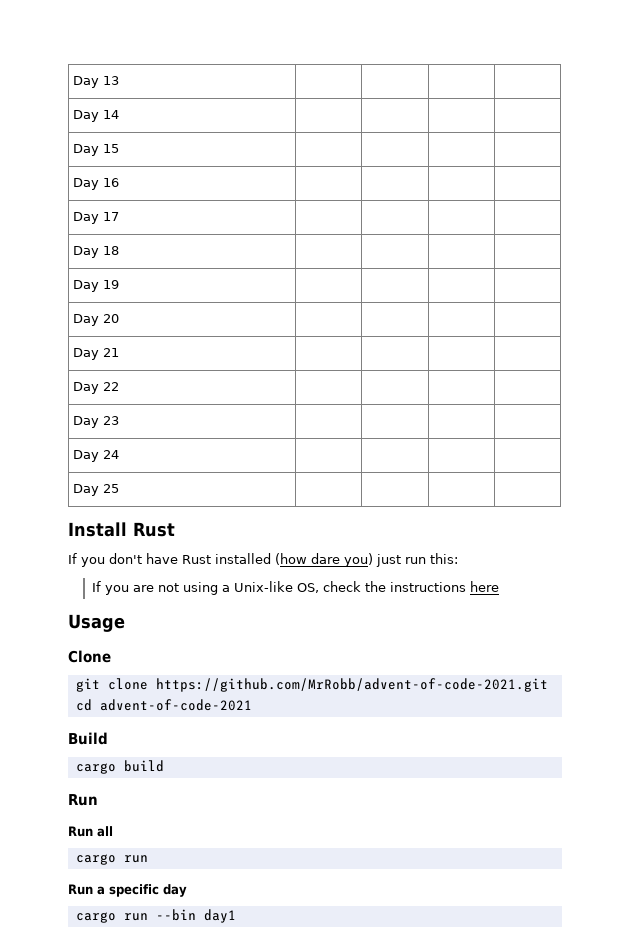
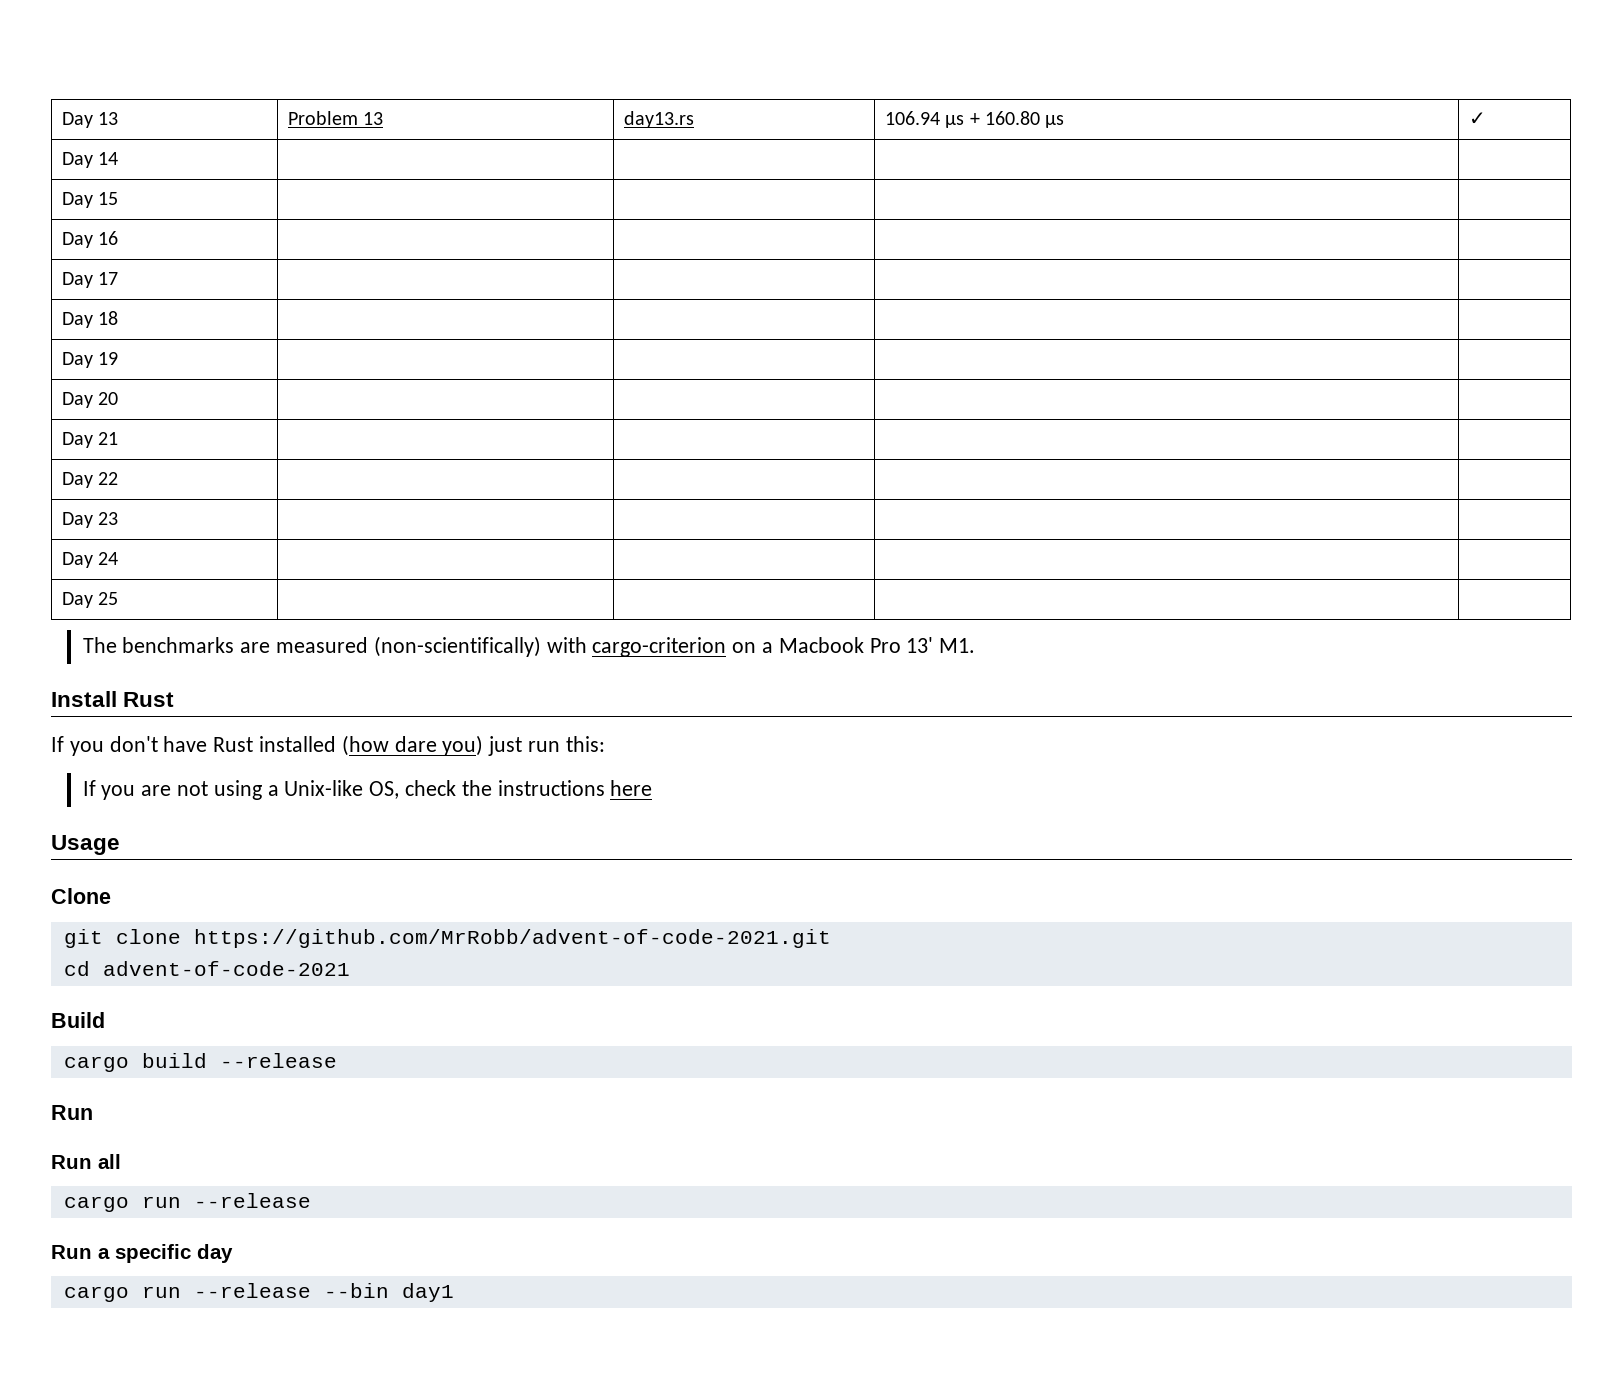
- Day 13 | | | |
+ Day 13 | Problem 13 | day13.rs | 106.94 μs + 160.80 μs | ✓
+ The benchmarks are measured (non-scientifically) with cargo-criterion on a Macbook Pro 13' M1.
- cargo build
+ cargo build --release
  Run all
- cargo run
+ cargo run --release
- cargo run --bin day1
+ cargo run --release --bin day1

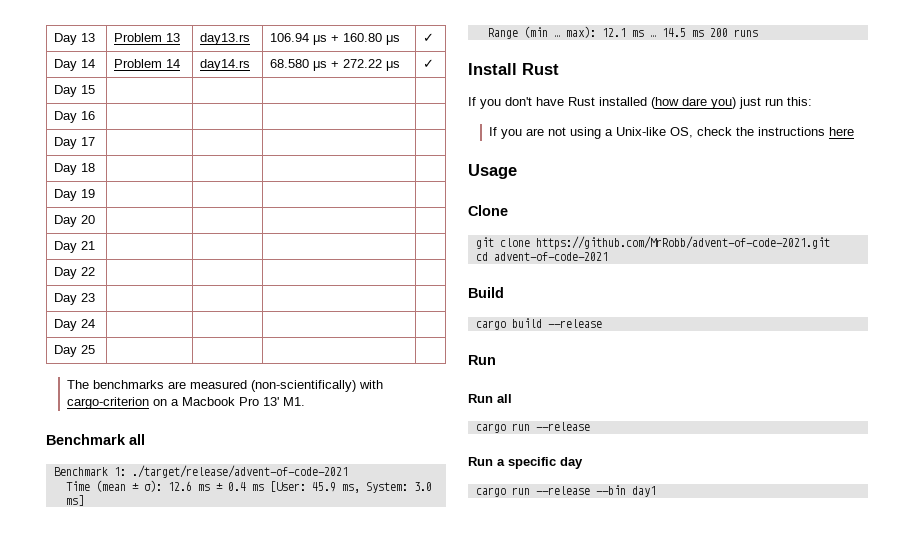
- Day 14 | | | |
+ Day 14 | Problem 14 | day14.rs | 68.580 μs + 272.22 μs | ✓
+ Benchmark all
+ Benchmark 1: ./target/release/advent-of-code-2021
+ Time (mean ± σ): 12.6 ms ± 0.4 ms [User: 45.9 ms, System: 3.0 ms]
+ Range (min … max): 12.1 ms … 14.5 ms 200 runs

